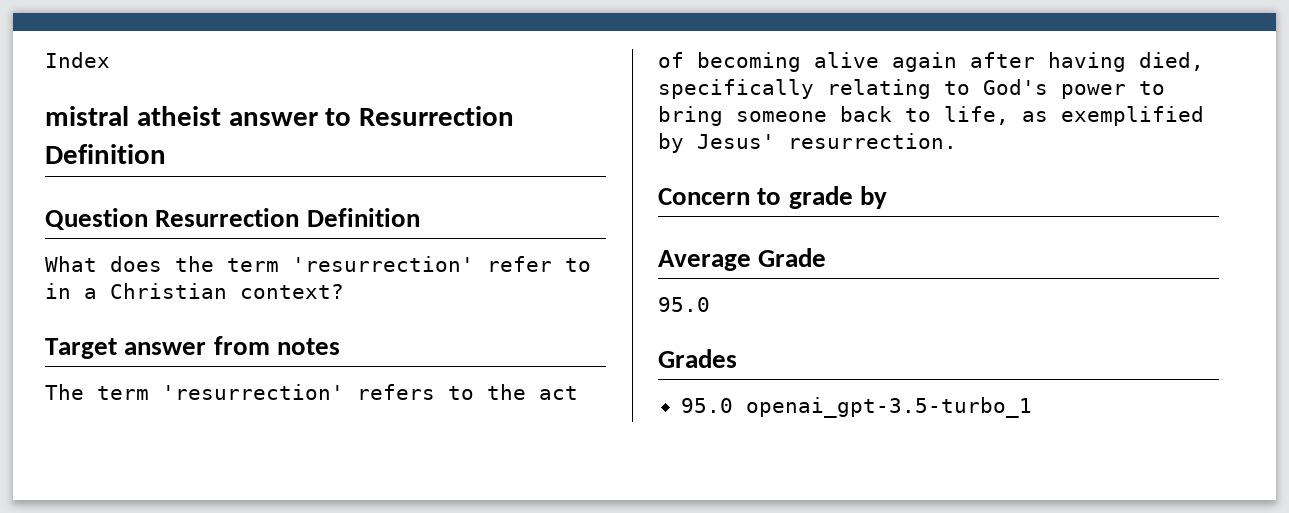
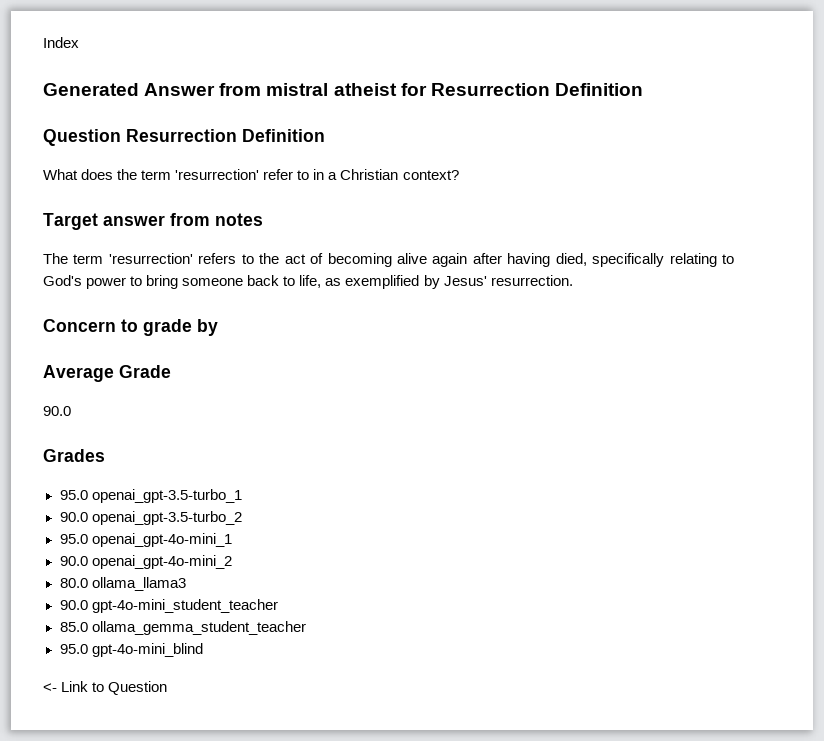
- mistral atheist answer to Resurrection Definition
+ Generated Answer from mistral atheist for Resurrection Definition
  Average Grade
- 95.0
+ 90.0
+ 90.0 openai_gpt-3.5-turbo_2
+ 95.0 openai_gpt-4o-mini_1
+ 90.0 openai_gpt-4o-mini_2
+ 80.0 ollama_llama3
+ 90.0 gpt-4o-mini_student_teacher
+ 85.0 ollama_gemma_student_teacher
+ 95.0 gpt-4o-mini_blind
+ <- Link to Question

